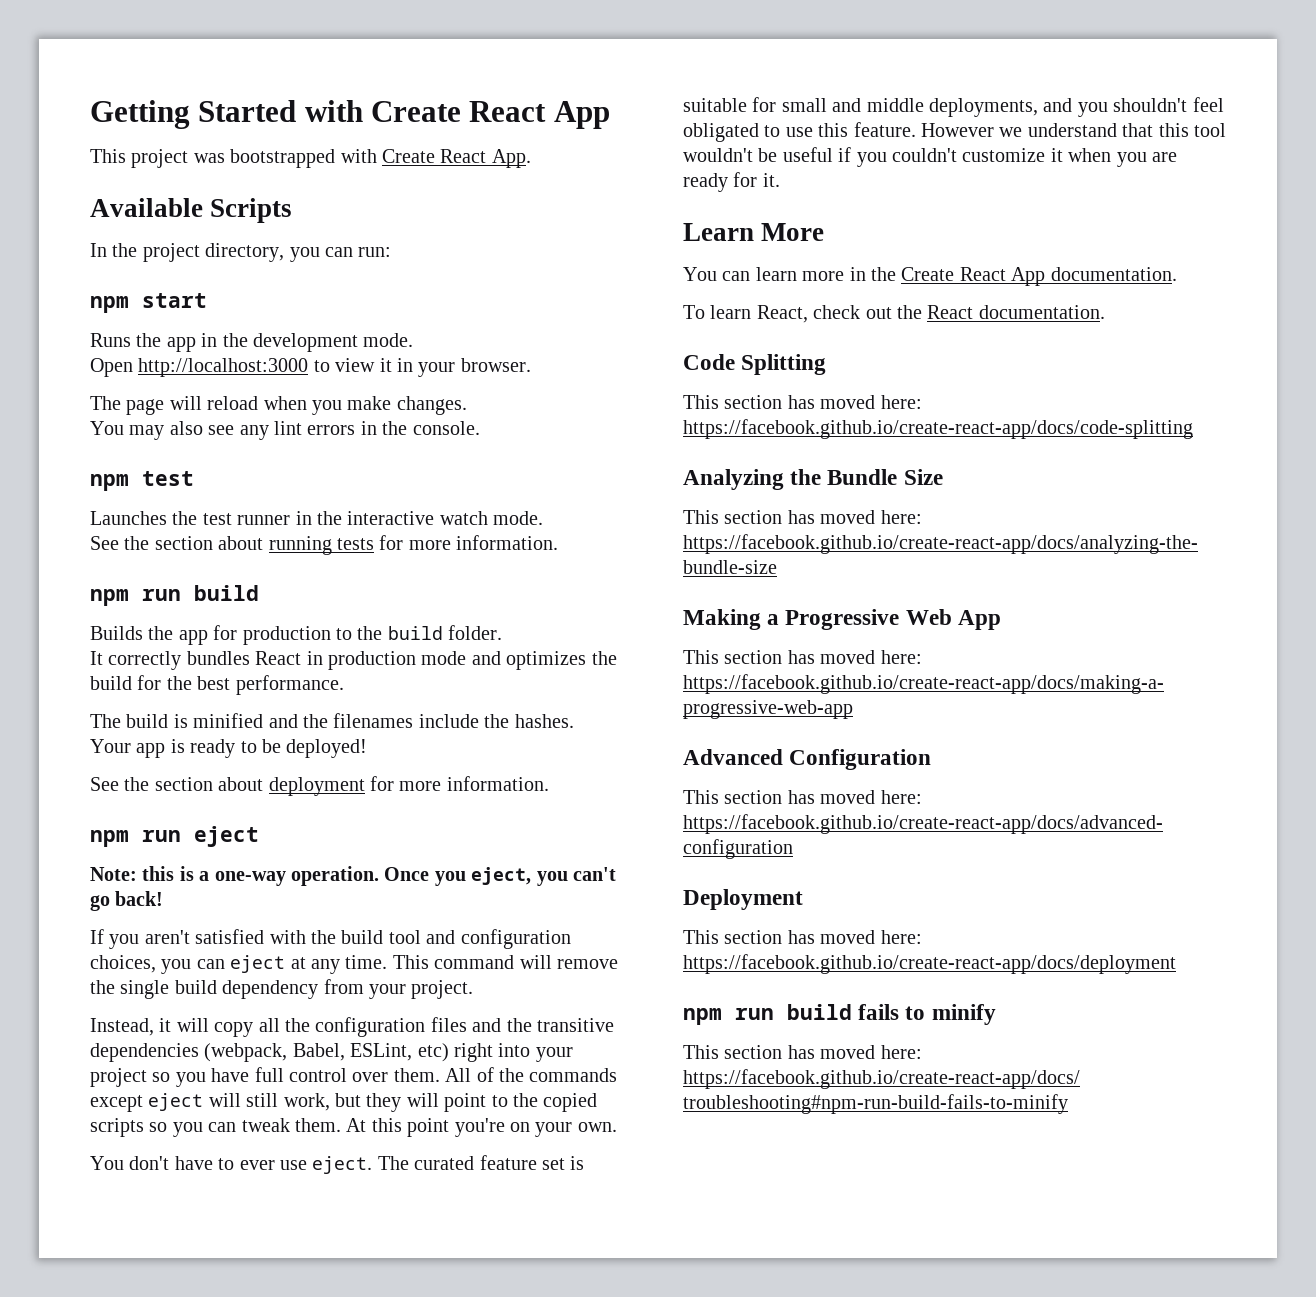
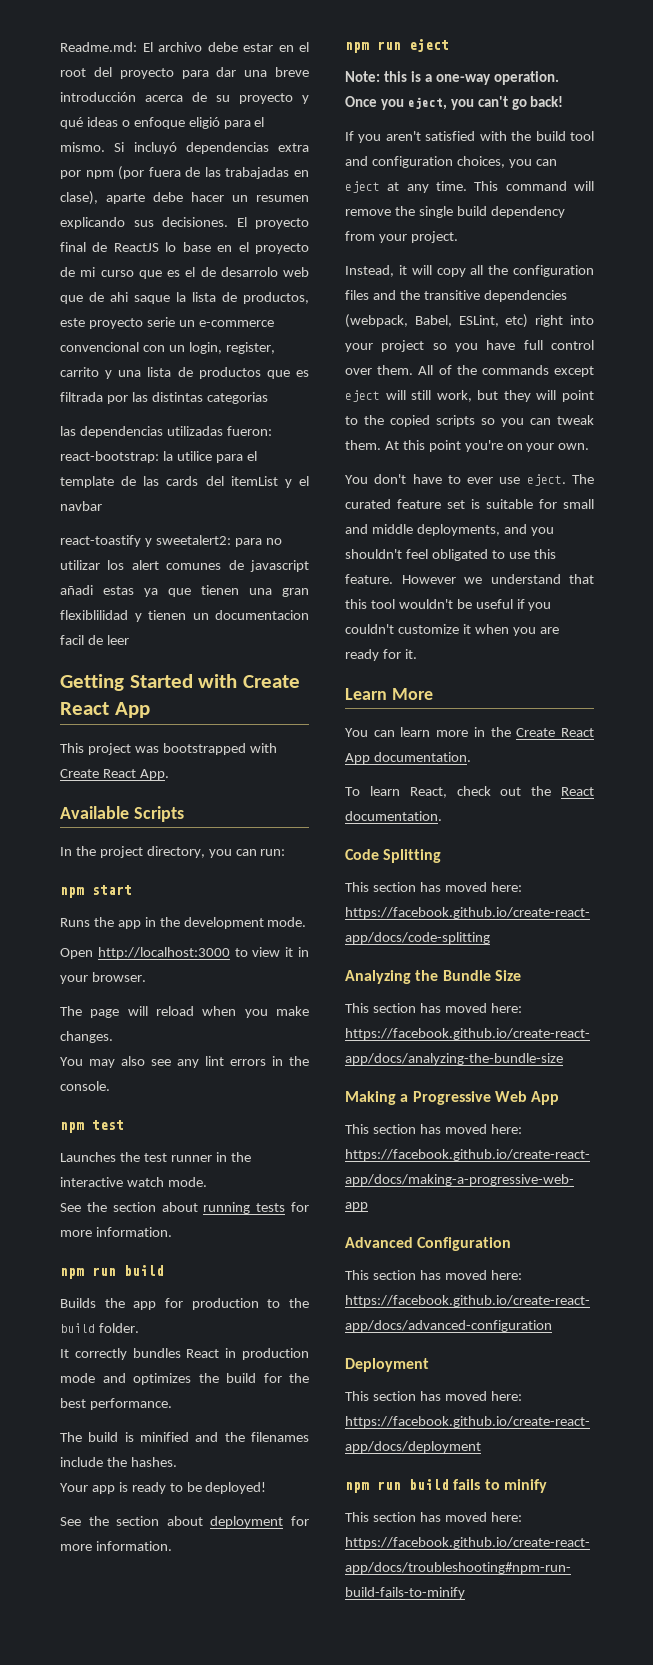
+ Readme.md: El archivo debe estar en el root del proyecto para dar una breve introducción acerca de su proyecto y qué ideas o enfoque eligió para el mismo. Si incluyó dependencias extra por npm (por fuera de las trabajadas en clase), aparte debe hacer un resumen explicando sus decisiones. El proyecto final de ReactJS lo base en el proyecto de mi curso que es el de desarrolo web que de ahi saque la lista de productos, este proyecto serie un e-commerce convencional con un login, register, carrito y una lista de productos que es filtrada por las distintas categorias
+ las dependencias utilizadas fueron: react-bootstrap: la utilice para el template de las cards del itemList y el navbar
+ react-toastify y sweetalert2: para no utilizar los alert comunes de javascript añadi estas ya que tienen una gran flexiblilidad y tienen un documentacion facil de leer

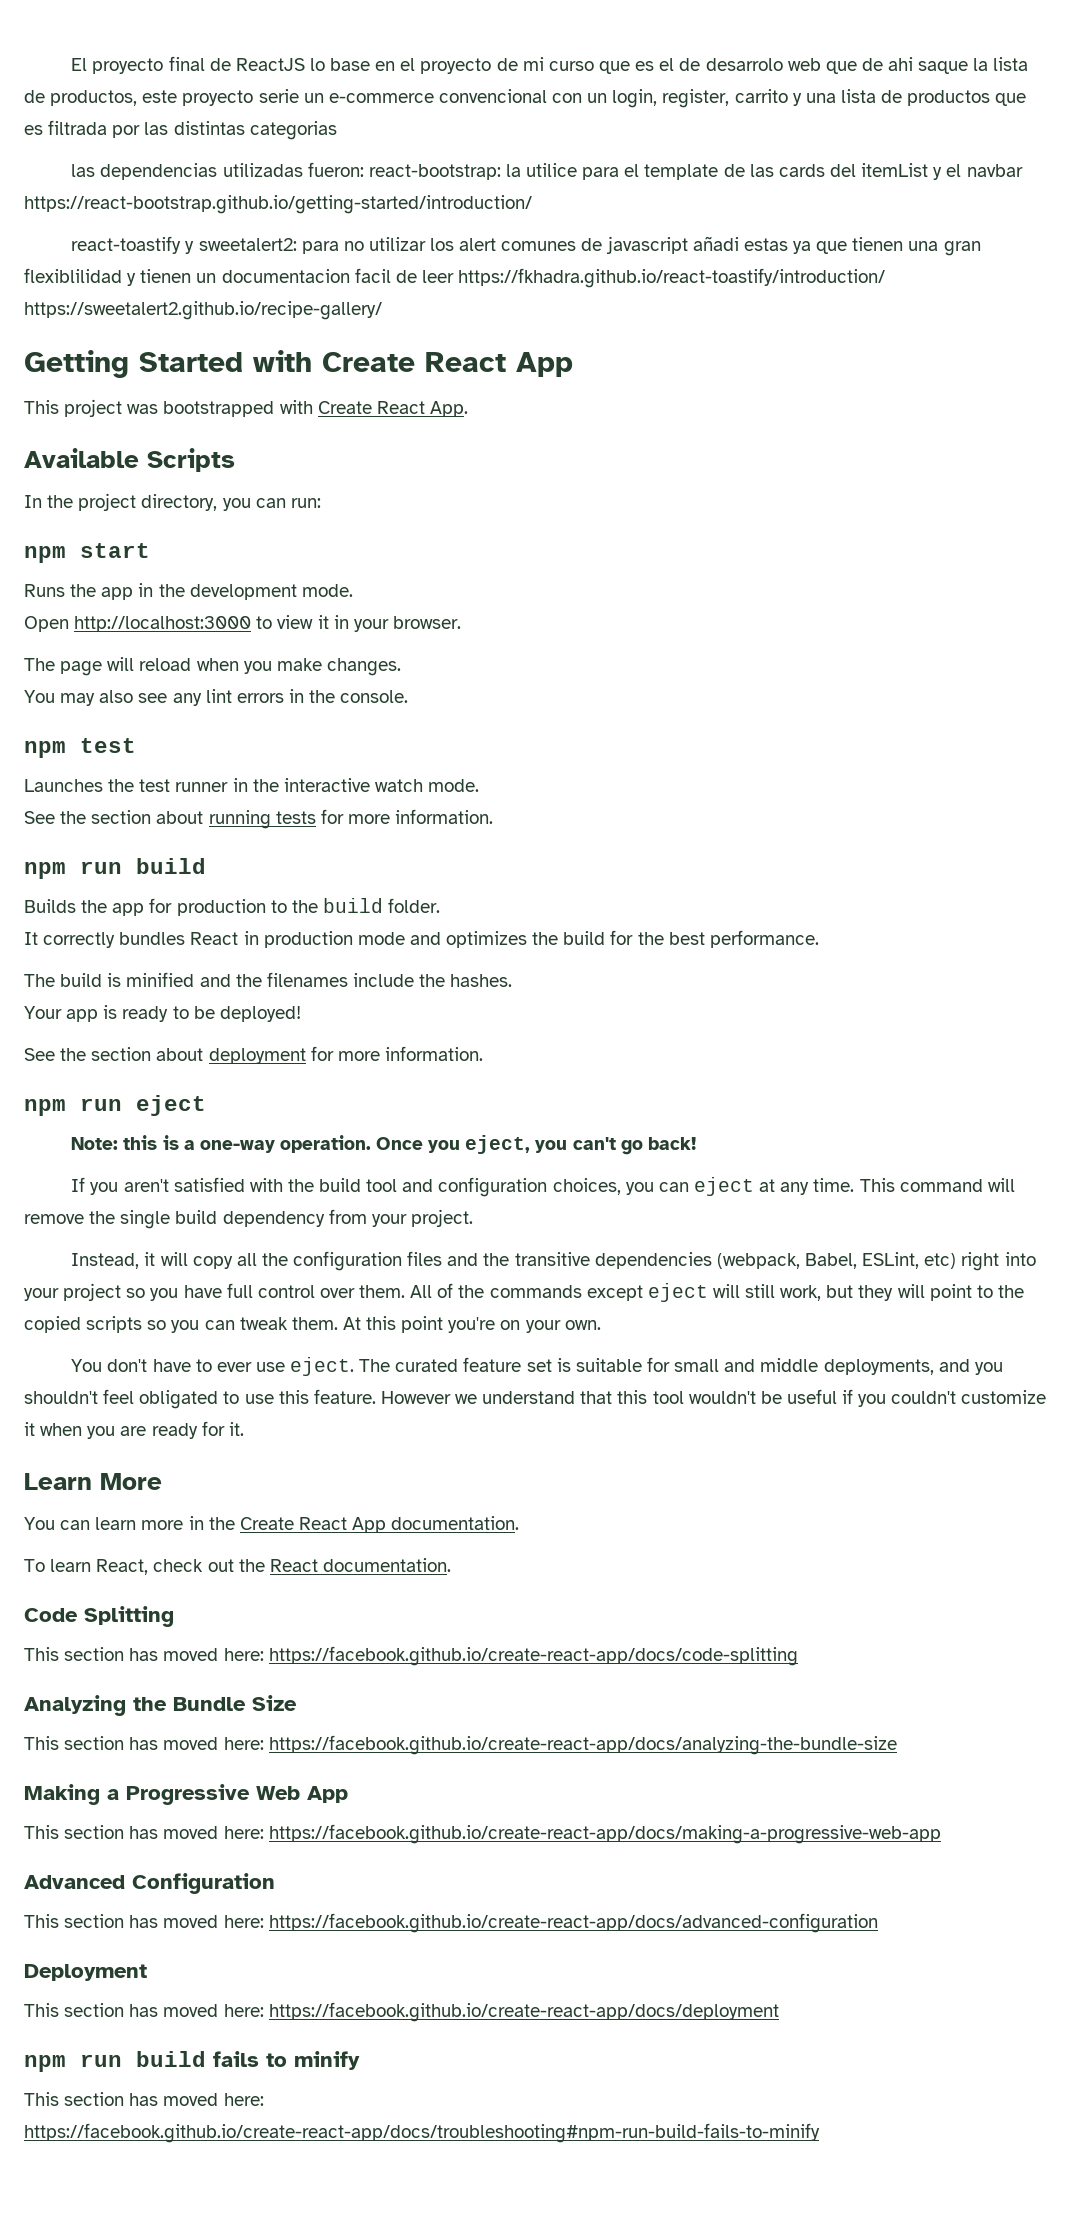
- Readme.md: El archivo debe estar en el root del proyecto para dar una breve introducción acerca de su proyecto y qué ideas o enfoque eligió para el mismo. Si incluyó dependencias extra por npm (por fuera de las trabajadas en clase), aparte debe hacer un resumen explicando sus decisiones.
- las dependencias utilizadas fueron: react-bootstrap: la utilice para el template de las cards del itemList y el navbar
+ las dependencias utilizadas fueron: react-bootstrap: la utilice para el template de las cards del itemList y el navbar https://react-bootstrap.github.io/getting-started/introduction/
- react-toastify y sweetalert2: para no utilizar los alert comunes de javascript añadi estas ya que tienen una gran flexiblilidad y tienen un documentacion facil de leer
+ react-toastify y sweetalert2: para no utilizar los alert comunes de javascript añadi estas ya que tienen una gran flexiblilidad y tienen un documentacion facil de leer https://fkhadra.github.io/react-toastify/introduction/ https://sweetalert2.github.io/recipe-gallery/

